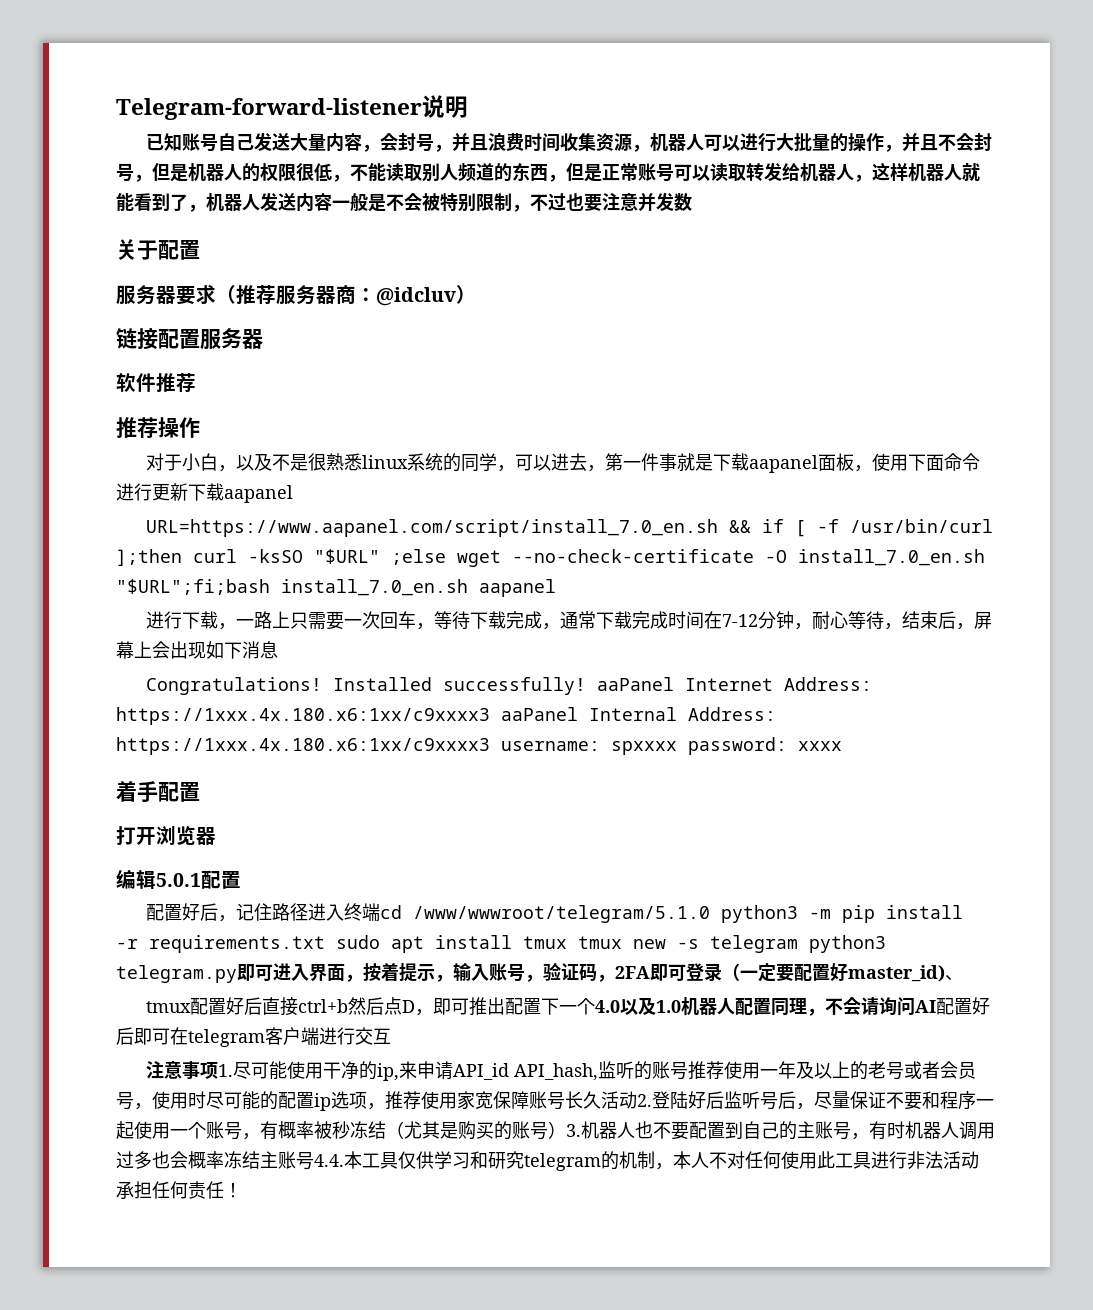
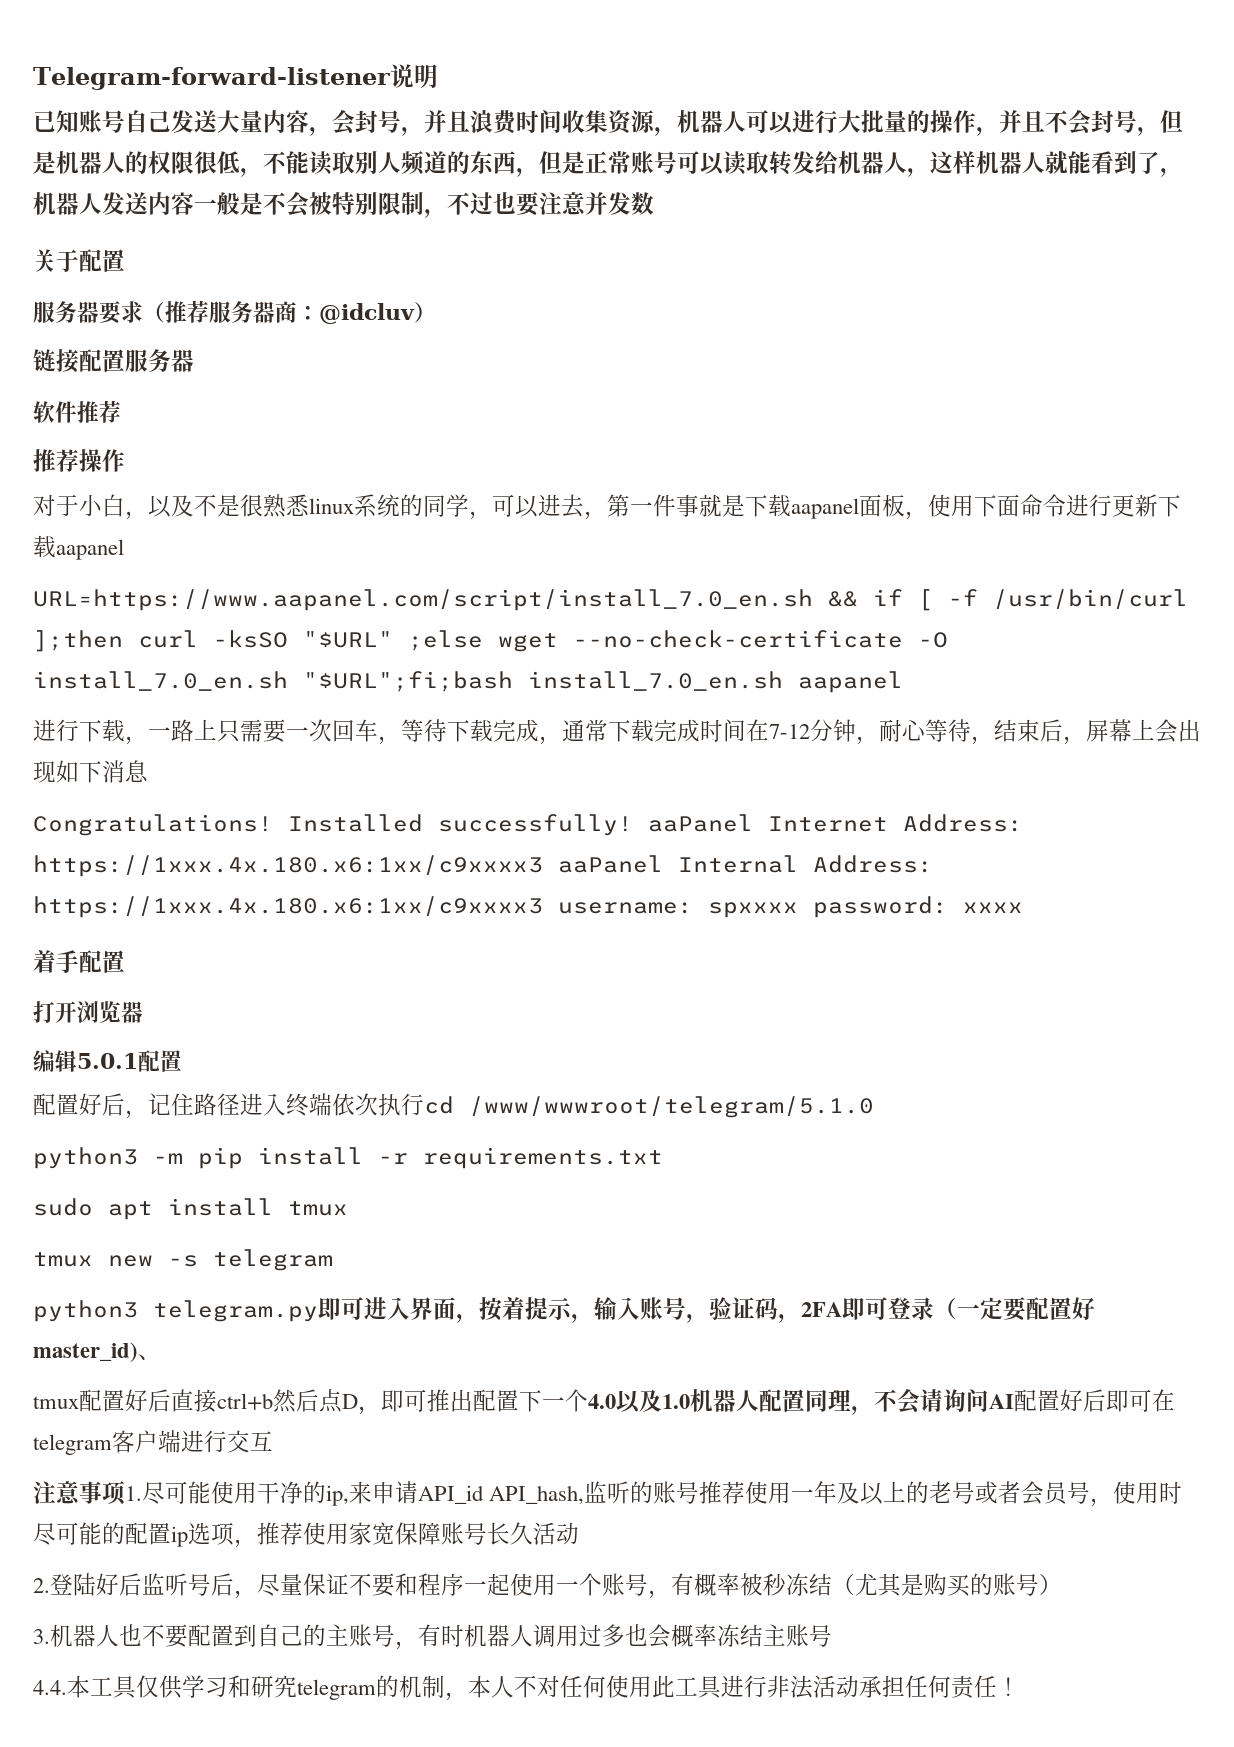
- 配置好后，记住路径进入终端cd /www/wwwroot/telegram/5.1.0 python3 -m pip install -r requirements.txt sudo apt install tmux tmux new -s telegram python3 telegram.py即可进入界面，按着提示，输入账号，验证码，2FA即可登录（一定要配置好master_id)、
+ 配置好后，记住路径进入终端依次执行cd /www/wwwroot/telegram/5.1.0
+ python3 -m pip install -r requirements.txt
+ sudo apt install tmux
+ tmux new -s telegram
+ python3 telegram.py即可进入界面，按着提示，输入账号，验证码，2FA即可登录（一定要配置好master_id)、
- 注意事项1.尽可能使用干净的ip,来申请API_id API_hash,监听的账号推荐使用一年及以上的老号或者会员号，使用时尽可能的配置ip选项，推荐使用家宽保障账号长久活动2.登陆好后监听号后，尽量保证不要和程序一起使用一个账号，有概率被秒冻结（尤其是购买的账号）3.机器人也不要配置到自己的主账号，有时机器人调用过多也会概率冻结主账号4.4.本工具仅供学习和研究telegram的机制，本人不对任何使用此工具进行非法活动承担任何责任！
+ 注意事项1.尽可能使用干净的ip,来申请API_id API_hash,监听的账号推荐使用一年及以上的老号或者会员号，使用时尽可能的配置ip选项，推荐使用家宽保障账号长久活动
+ 2.登陆好后监听号后，尽量保证不要和程序一起使用一个账号，有概率被秒冻结（尤其是购买的账号）
+ 3.机器人也不要配置到自己的主账号，有时机器人调用过多也会概率冻结主账号
+ 4.4.本工具仅供学习和研究telegram的机制，本人不对任何使用此工具进行非法活动承担任何责任！

